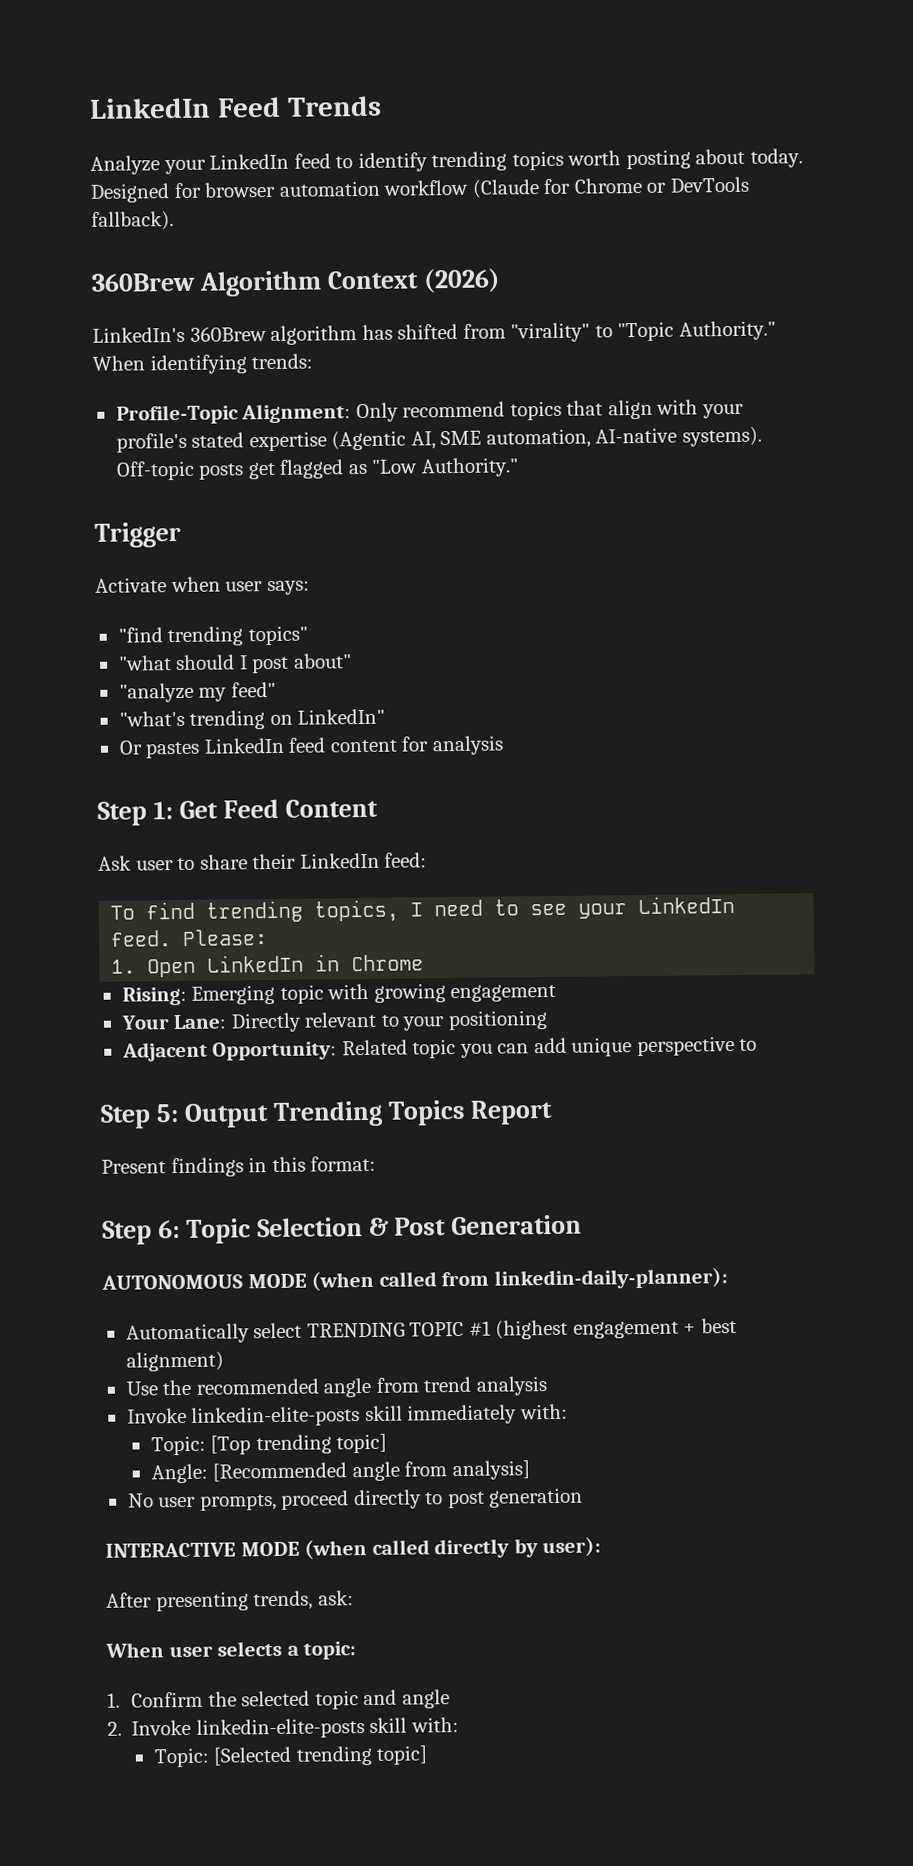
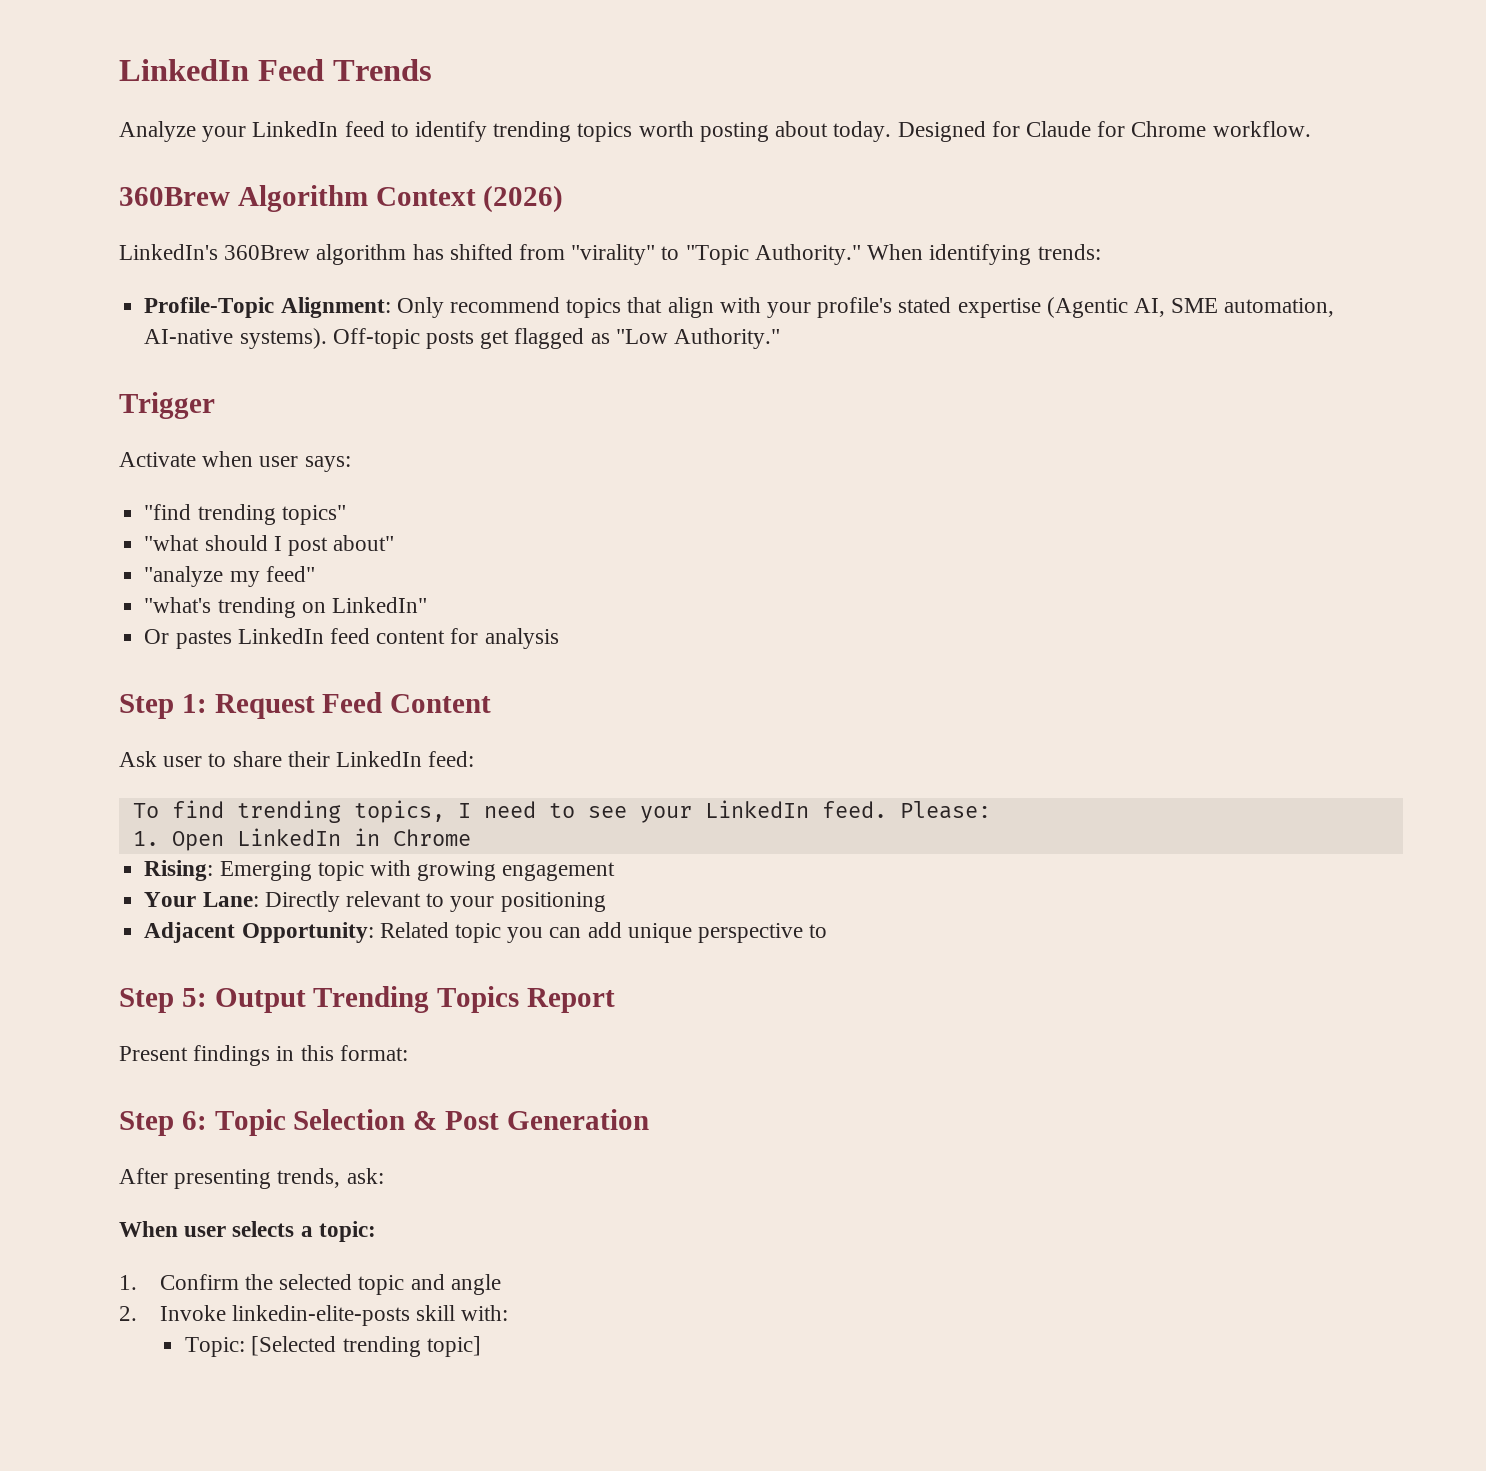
- Designed for browser automation workflow (Claude for Chrome or DevTools fallback).
+ Designed for Claude for Chrome workflow.
- Step 1: Get Feed Content
+ Step 1: Request Feed Content
- AUTONOMOUS MODE (when called from linkedin-daily-planner):
- Automatically select TRENDING TOPIC #1 (highest engagement + best alignment)
- Use the recommended angle from trend analysis
- Invoke linkedin-elite-posts skill immediately with:
- Topic: [Top trending topic]
- Angle: [Recommended angle from analysis]
- No user prompts, proceed directly to post generation
- INTERACTIVE MODE (when called directly by user):

